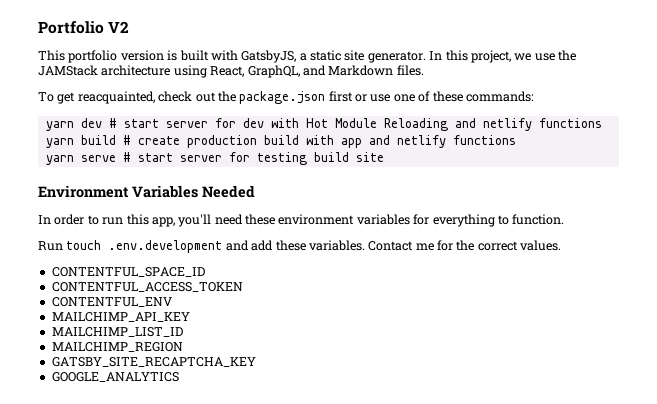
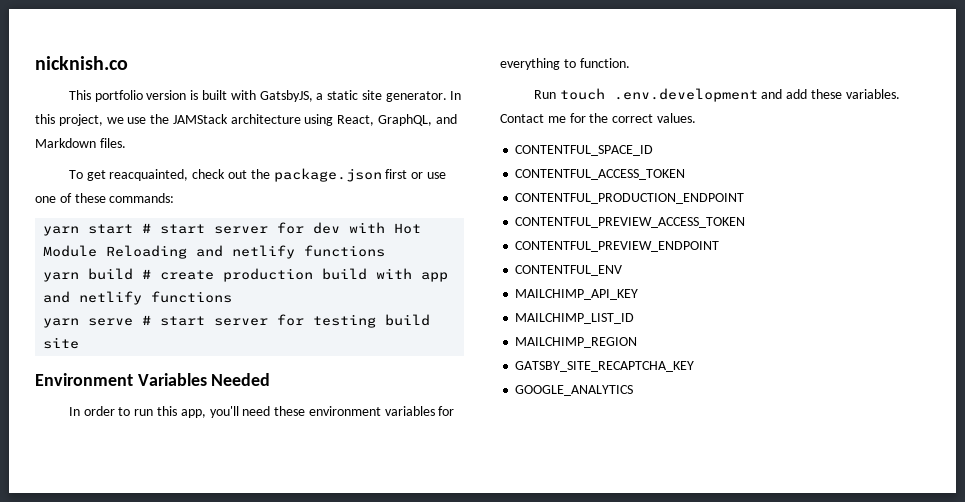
- Portfolio V2
+ nicknish.co
- yarn dev # start server for dev with Hot Module Reloading and netlify functions
+ yarn start # start server for dev with Hot Module Reloading and netlify functions
+ CONTENTFUL_PRODUCTION_ENDPOINT
+ CONTENTFUL_PREVIEW_ACCESS_TOKEN
+ CONTENTFUL_PREVIEW_ENDPOINT

